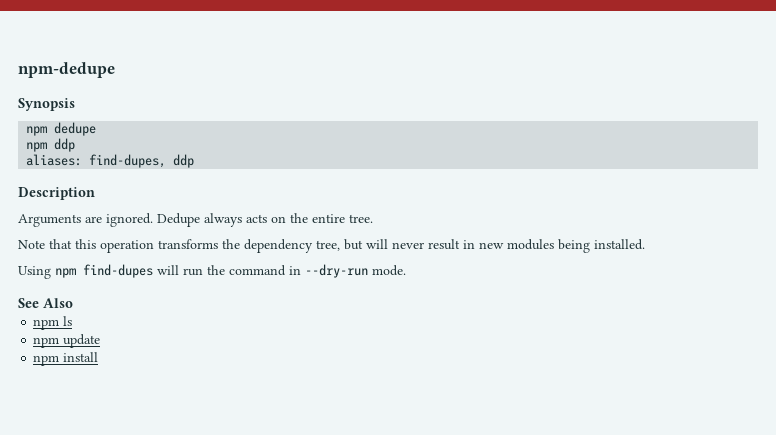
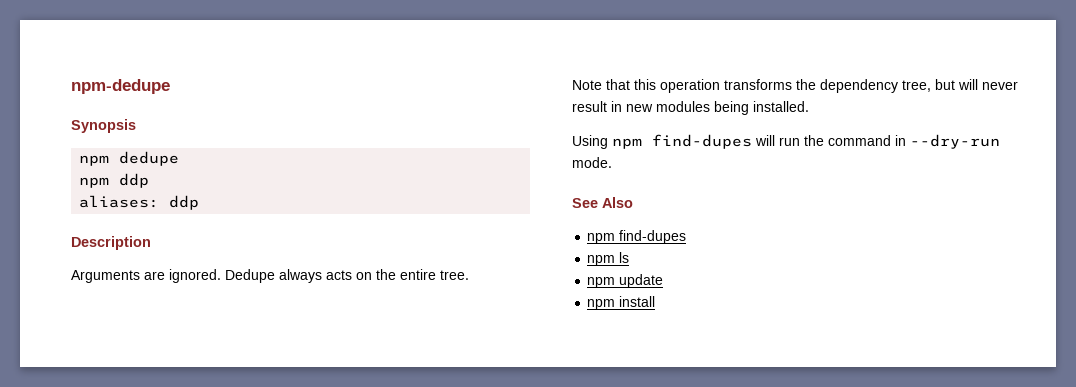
- aliases: find-dupes, ddp
+ aliases: ddp
  See Also
+ npm find-dupes

